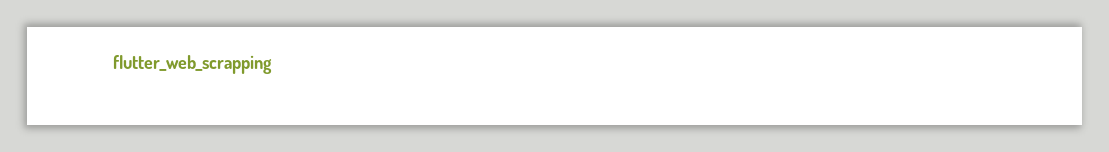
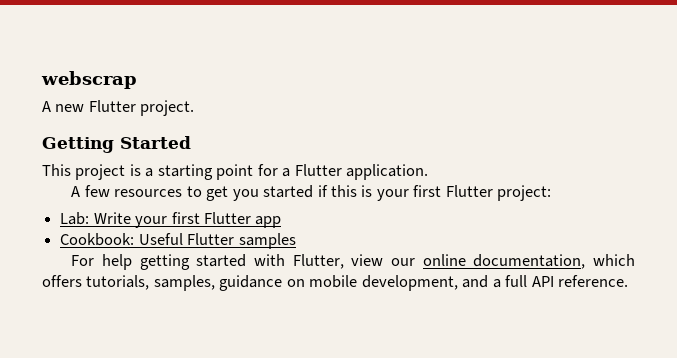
- flutter_web_scrapping
+ webscrap
+ A new Flutter project.
+ Getting Started
+ This project is a starting point for a Flutter application.
+ A few resources to get you started if this is your first Flutter project:
+ Lab: Write your first Flutter app
+ Cookbook: Useful Flutter samples
+ For help getting started with Flutter, view our online documentation, which offers tutorials, samples, guidance on mobile development, and a full API reference.

